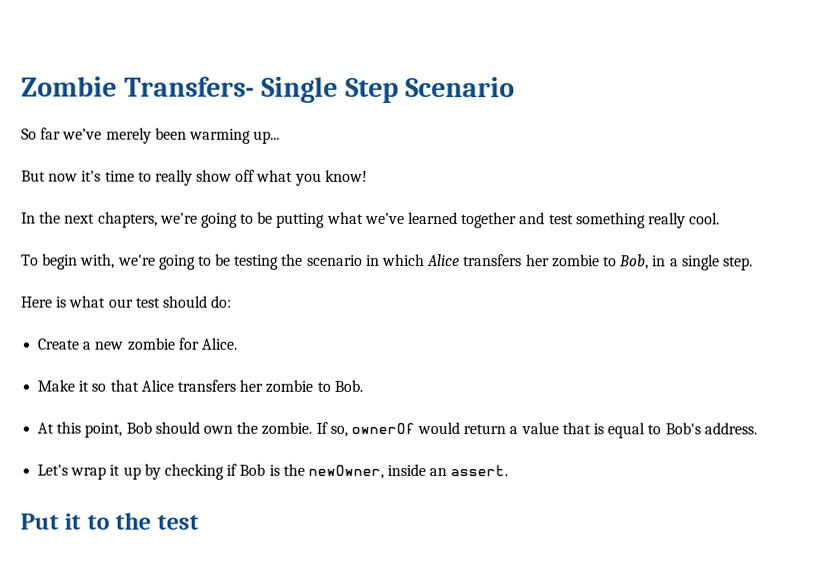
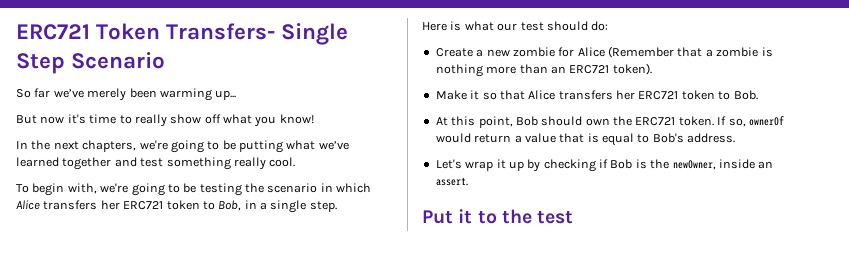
- Zombie Transfers- Single Step Scenario
+ ERC721 Token Transfers- Single Step Scenario
- To begin with, we're going to be testing the scenario in which Alice transfers her zombie to Bob, in a single step.
+ To begin with, we're going to be testing the scenario in which Alice transfers her ERC721 token to Bob, in a single step.
- Create a new zombie for Alice.
+ Create a new zombie for Alice (Remember that a zombie is nothing more than an ERC721 token).
- Make it so that Alice transfers her zombie to Bob.
+ Make it so that Alice transfers her ERC721 token to Bob.
- At this point, Bob should own the zombie.
+ At this point, Bob should own the ERC721 token.

